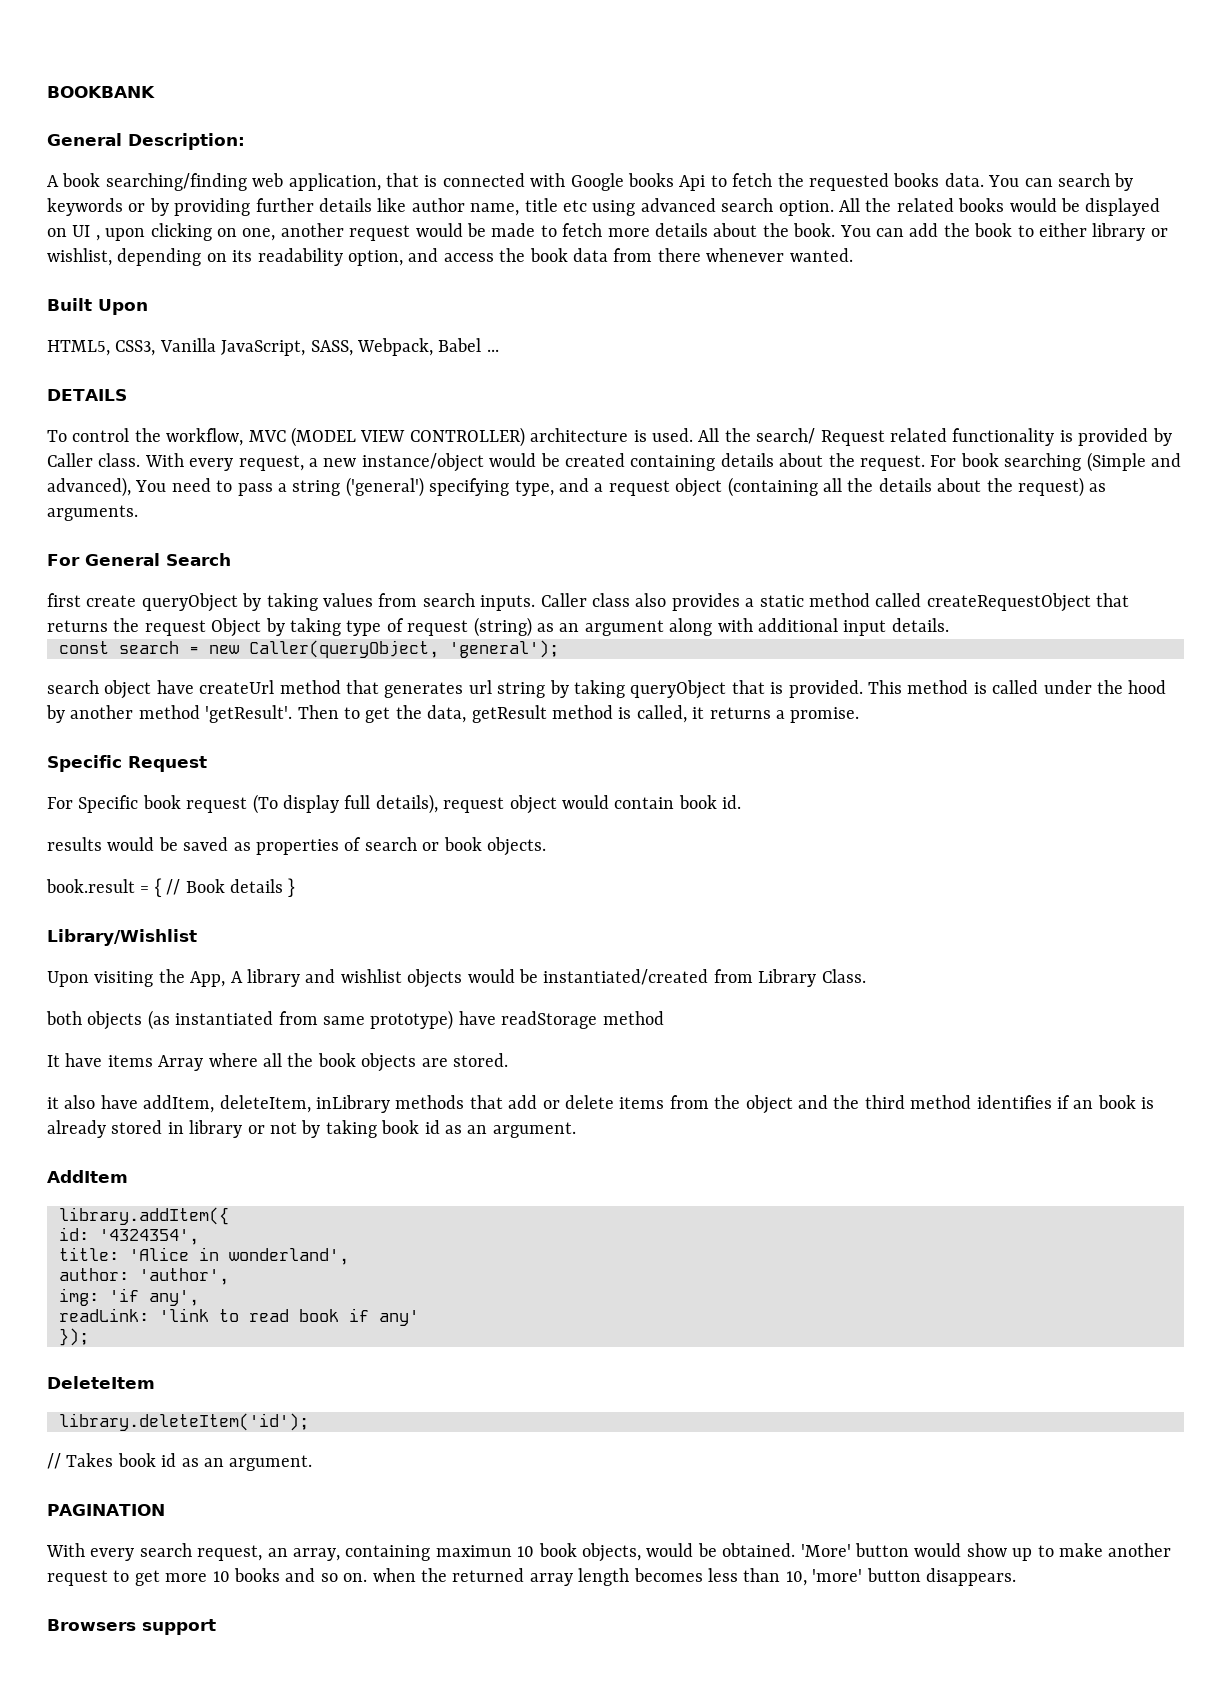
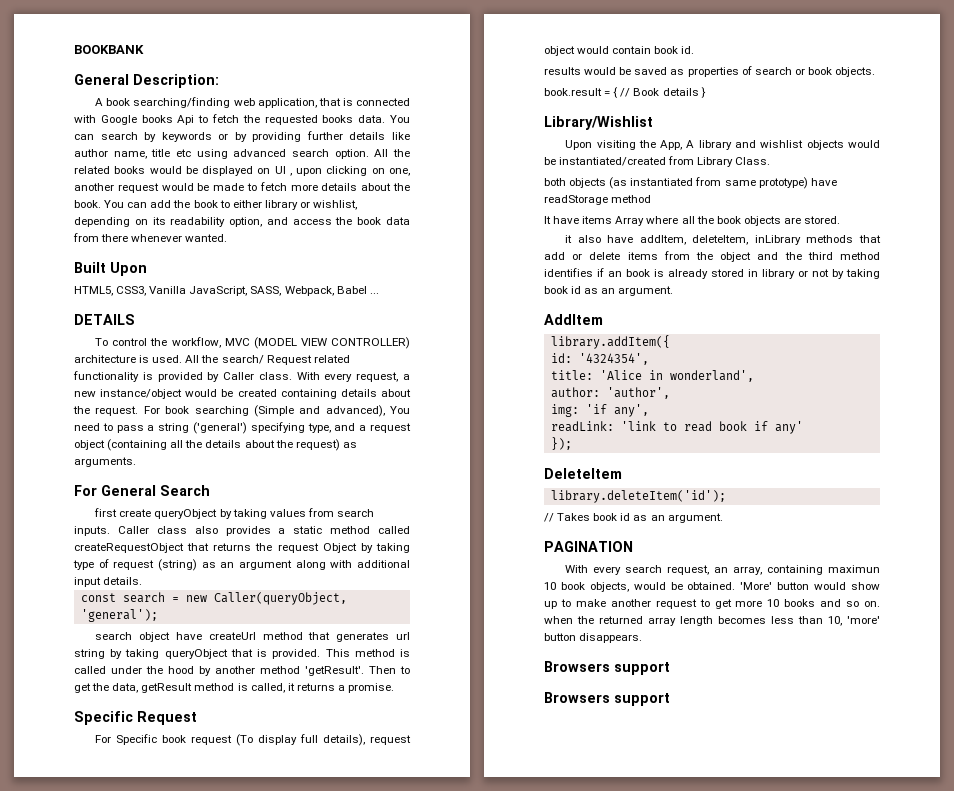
  'More' button would show up to make another request to get more 10 books and so on. when the returned array length becomes less than 10, 'more' button disappears.
+ Browsers support

